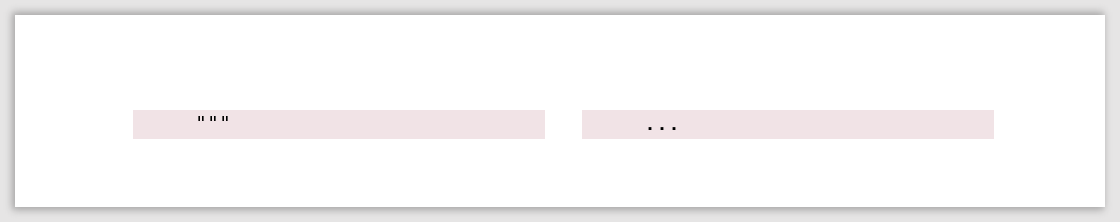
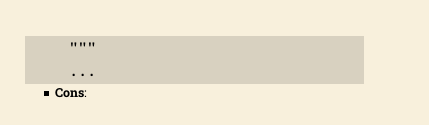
+ Cons:

